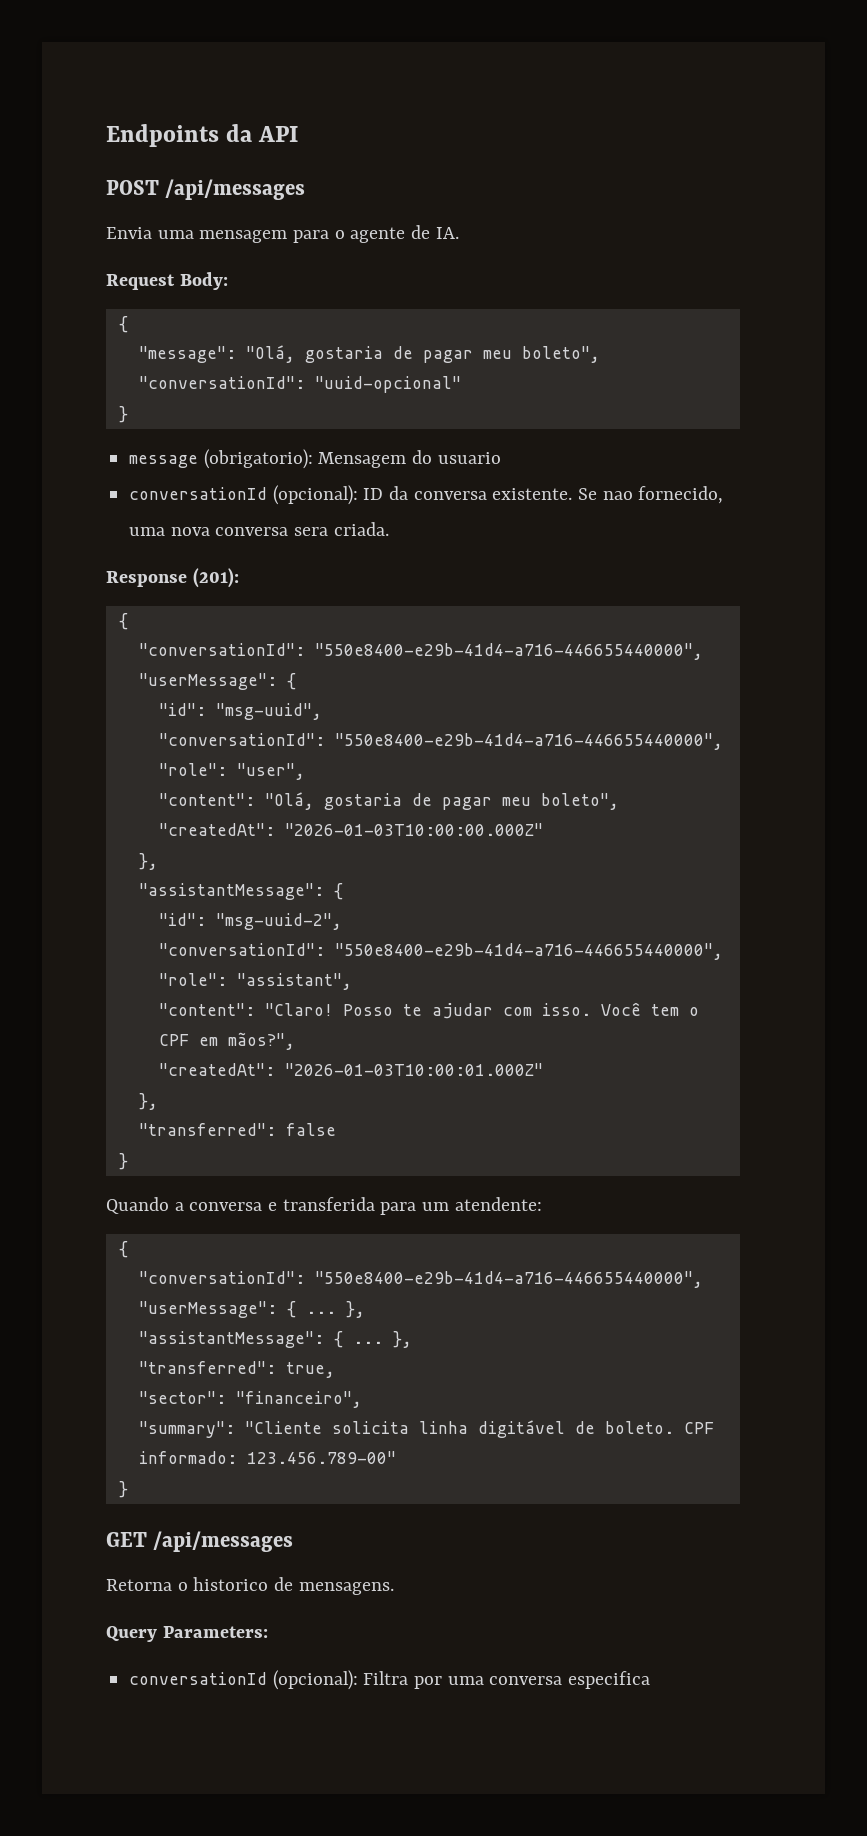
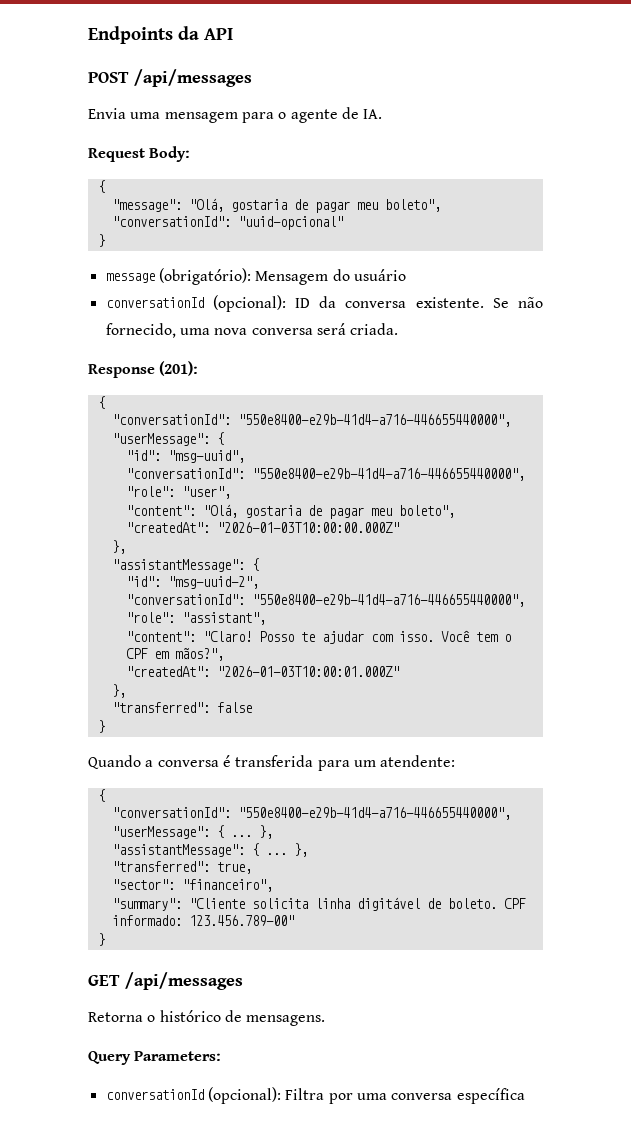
- message (obrigatorio): Mensagem do usuario
+ message (obrigatório): Mensagem do usuário
- Se nao fornecido, uma nova conversa sera criada.
+ Se não fornecido, uma nova conversa será criada.
- Quando a conversa e transferida para um atendente:
+ Quando a conversa é transferida para um atendente:
- Retorna o historico de mensagens.
+ Retorna o histórico de mensagens.
- conversationId (opcional): Filtra por uma conversa especifica
+ conversationId (opcional): Filtra por uma conversa específica

